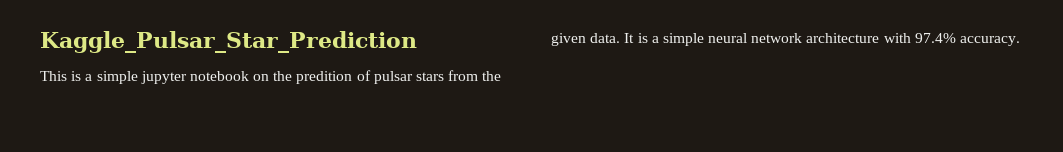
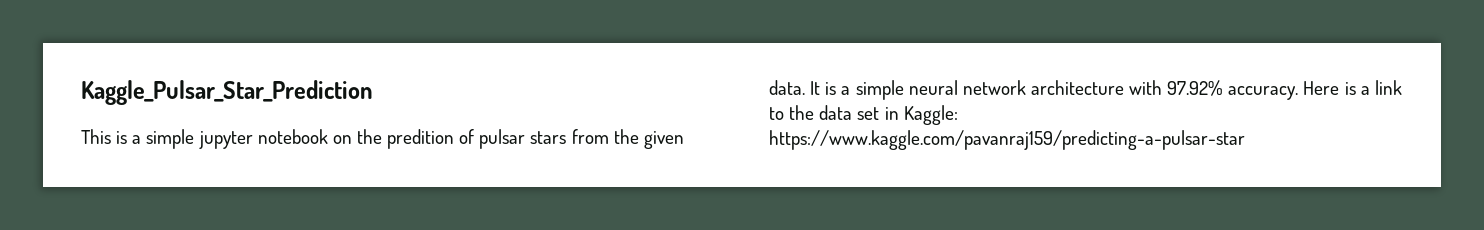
- It is a simple neural network architecture with 97.4% accuracy.
+ It is a simple neural network architecture with 97.92% accuracy. Here is a link to the data set in Kaggle: https://www.kaggle.com/pavanraj159/predicting-a-pulsar-star

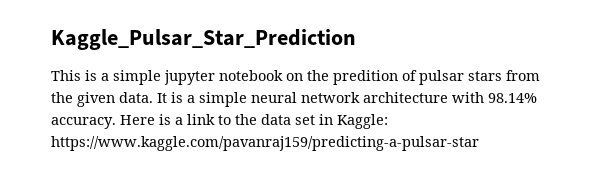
- It is a simple neural network architecture with 97.92% accuracy.
+ It is a simple neural network architecture with 98.14% accuracy.

